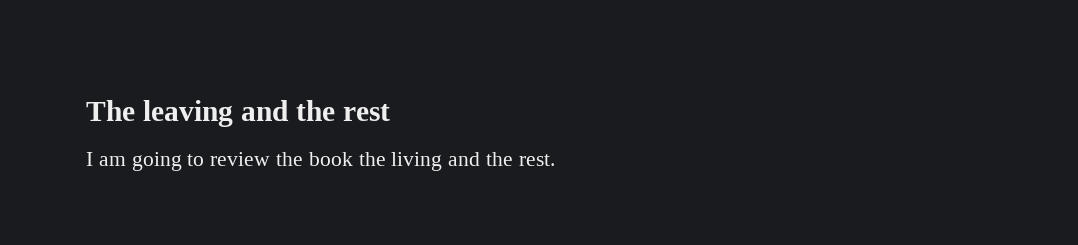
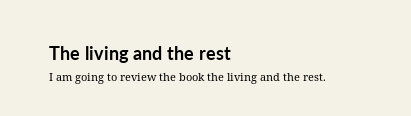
- The leaving and the rest
+ The living and the rest

